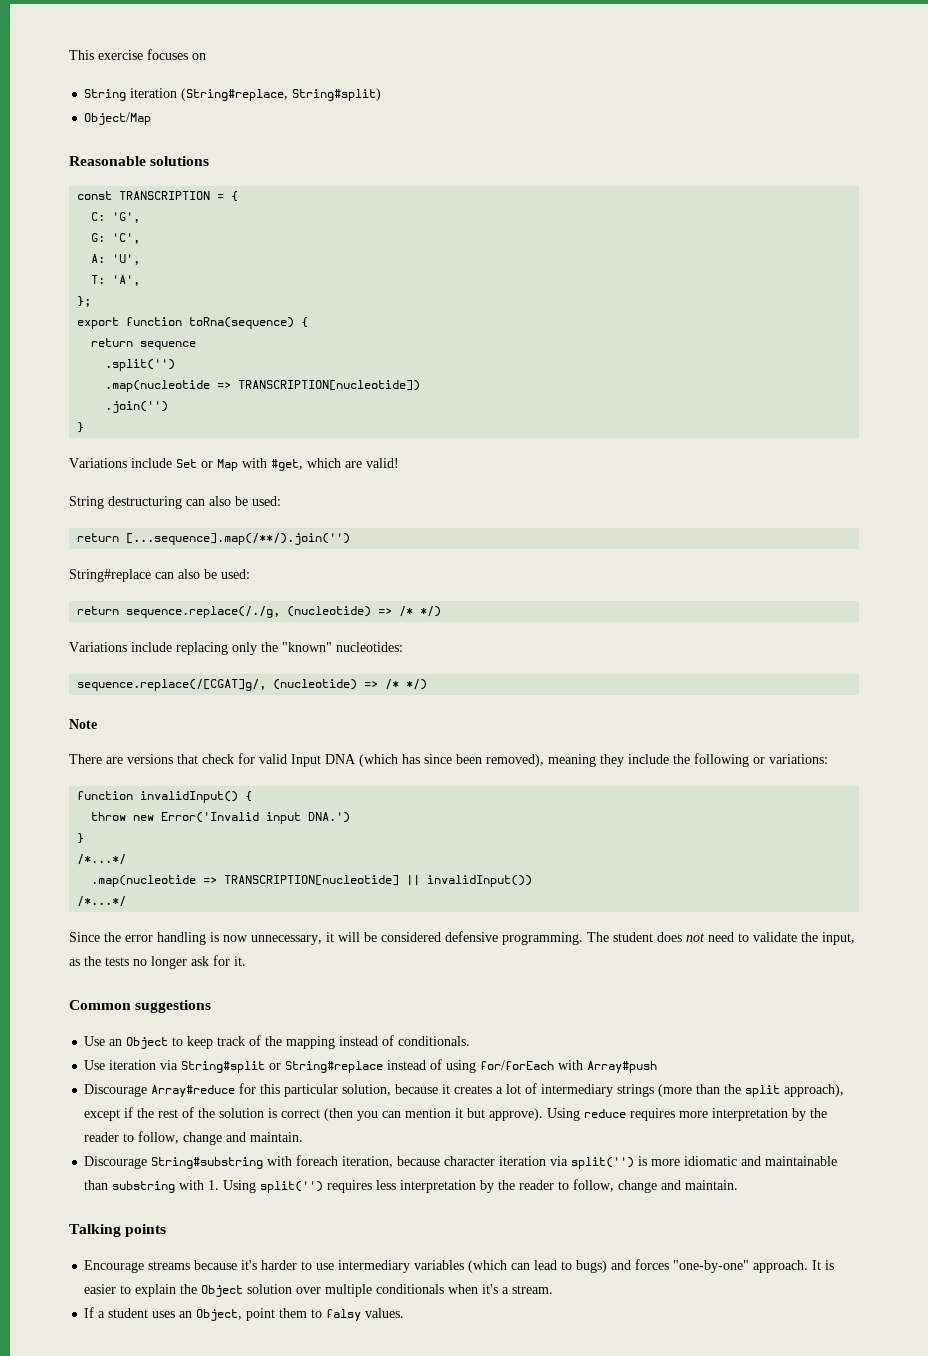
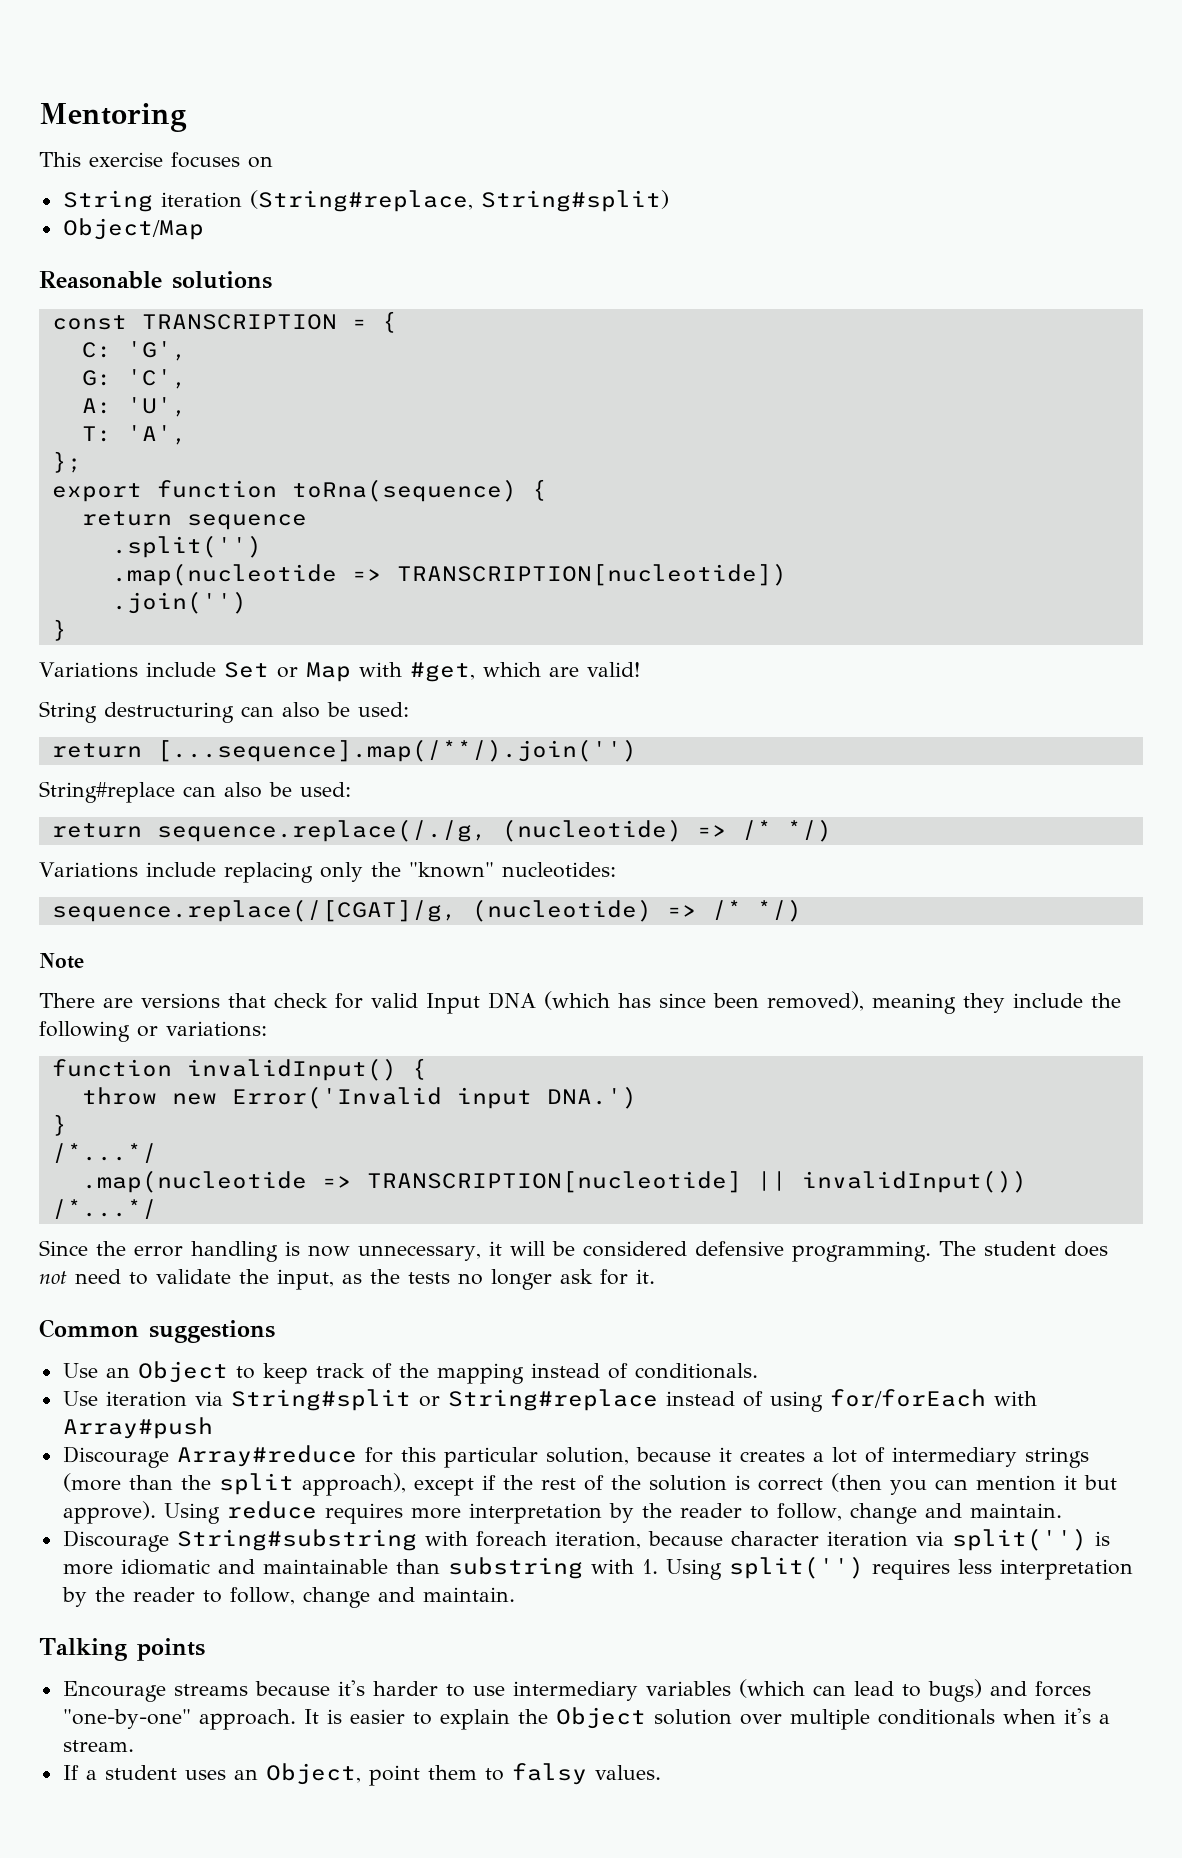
+ Mentoring
- sequence.replace(/[CGAT]g/, (nucleotide) => /* */)
+ sequence.replace(/[CGAT]/g, (nucleotide) => /* */)

